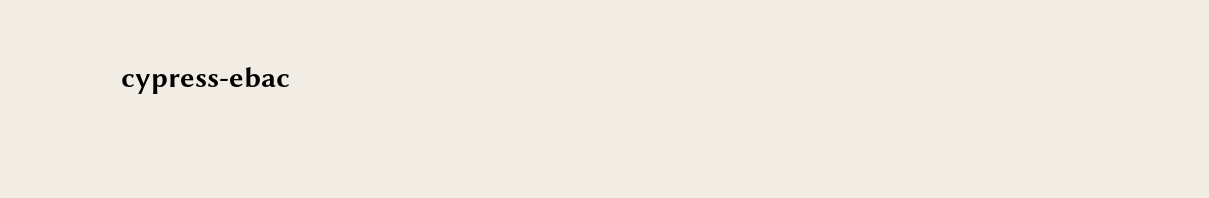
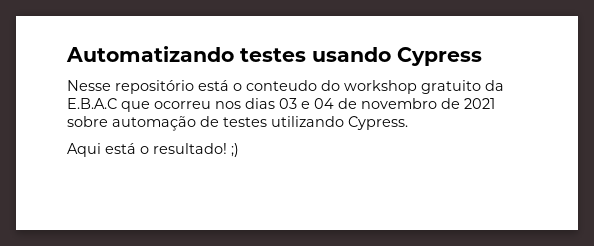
- cypress-ebac
+ Automatizando testes usando Cypress
+ Nesse repositório está o conteudo do workshop gratuito da E.B.A.C que ocorreu nos dias 03 e 04 de novembro de 2021 sobre automação de testes utilizando Cypress.
+ Aqui está o resultado! ;)

